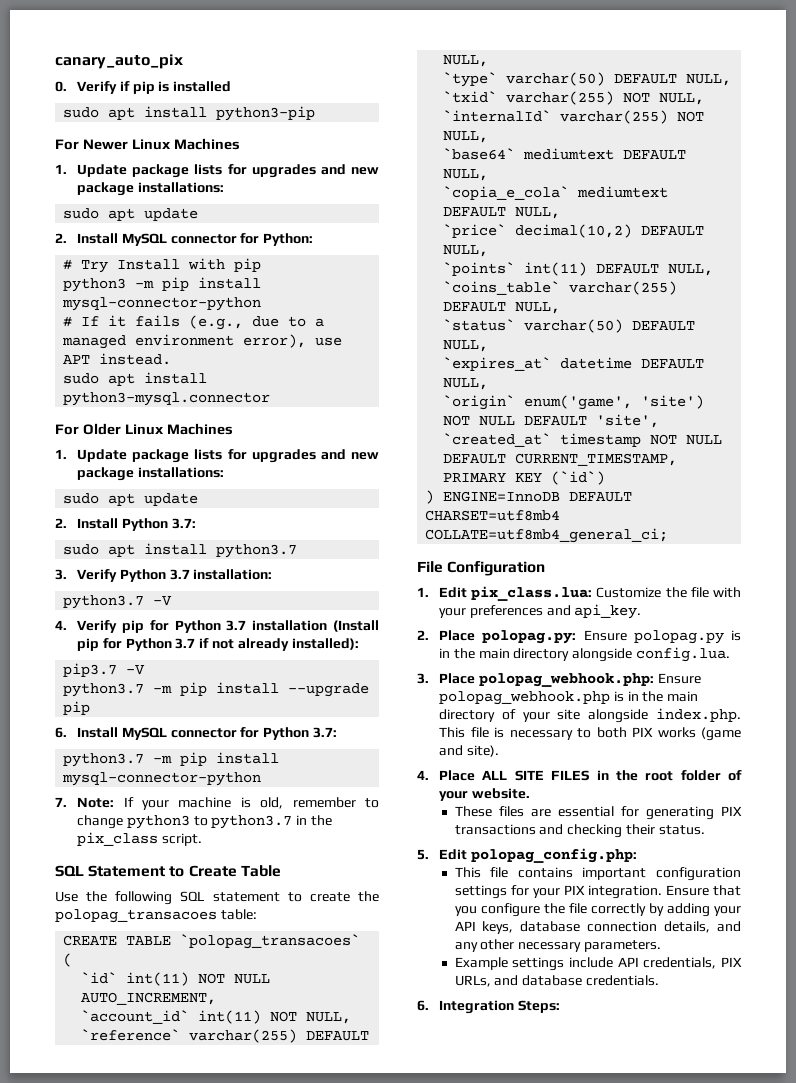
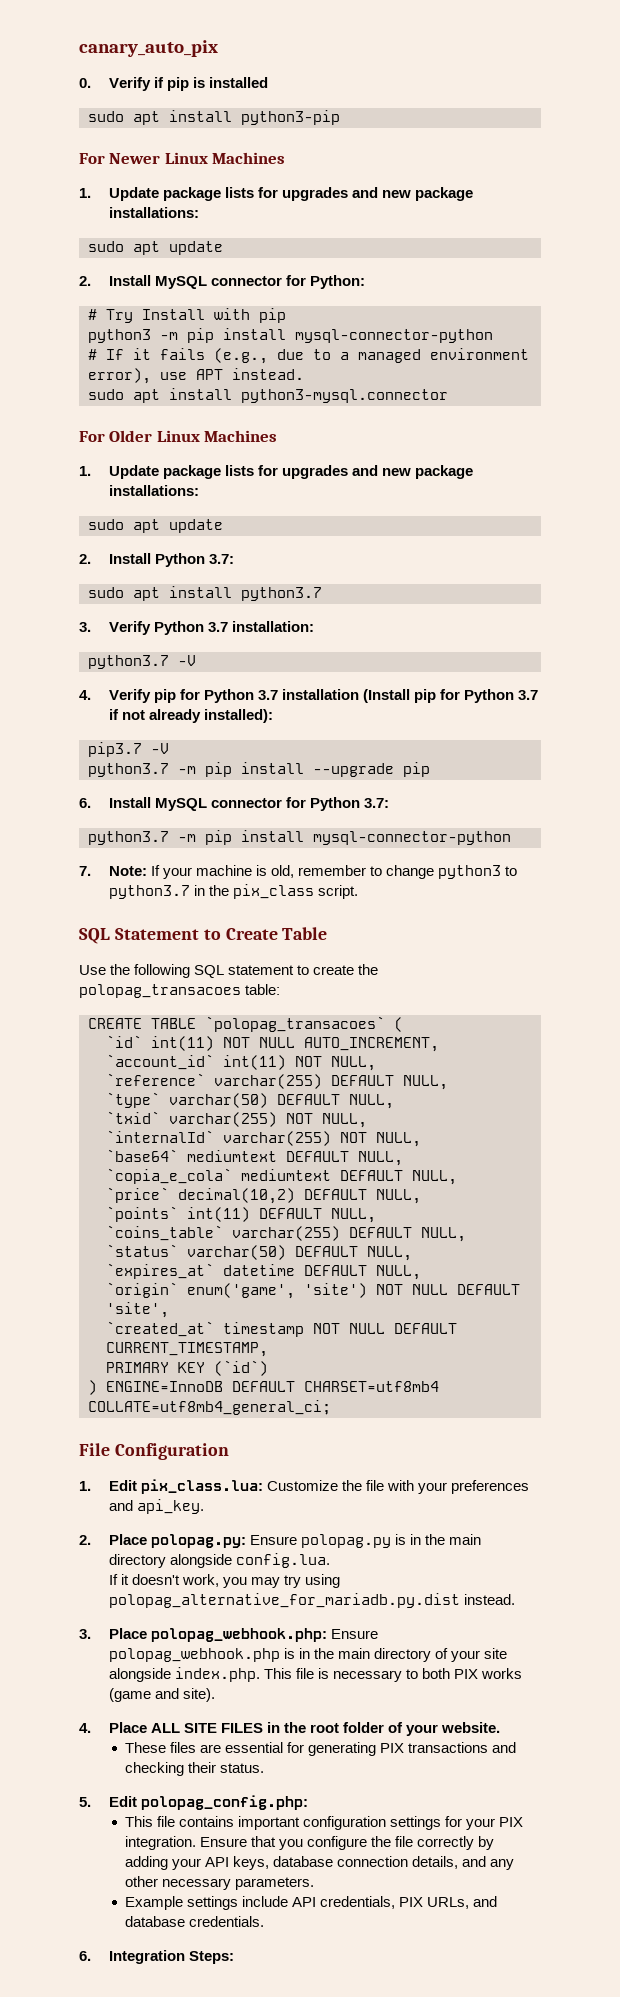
+ If it doesn't work, you may try using polopag_alternative_for_mariadb.py.dist instead.

